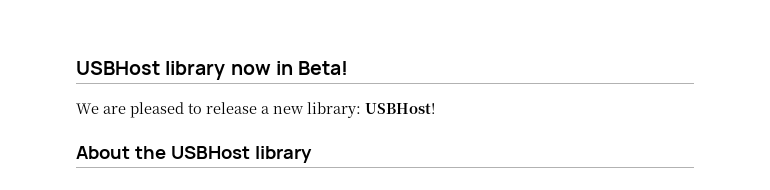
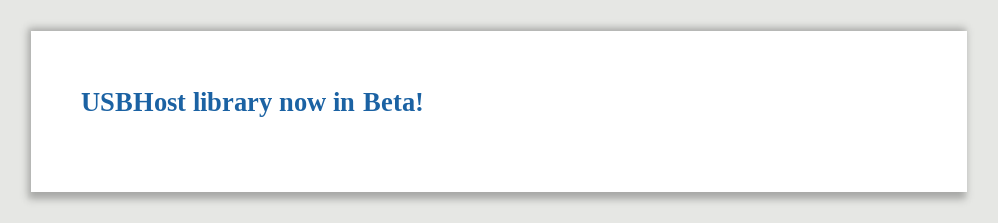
- We are pleased to release a new library: USBHost!
- About the USBHost library

